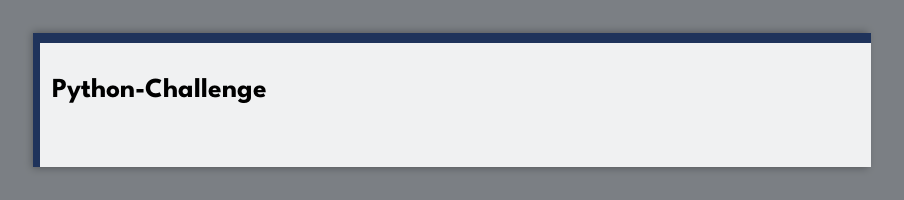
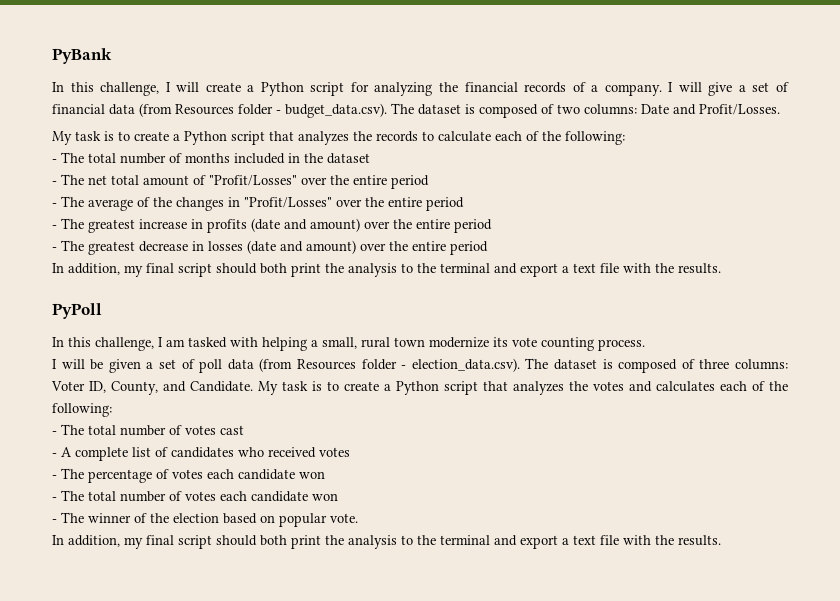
- Python-Challenge
+ PyBank
+ In this challenge, I will create a Python script for analyzing the financial records of a company. I will give a set of financial data (from Resources folder - budget_data.csv). The dataset is composed of two columns: Date and Profit/Losses.
+ My task is to create a Python script that analyzes the records to calculate each of the following:
+ - The total number of months included in the dataset
+ - The net total amount of "Profit/Losses" over the entire period
+ - The average of the changes in "Profit/Losses" over the entire period
+ - The greatest increase in profits (date and amount) over the entire period
+ - The greatest decrease in losses (date and amount) over the entire period
+ In addition, my final script should both print the analysis to the terminal and export a text file with the results.
+ PyPoll
+ In this challenge, I am tasked with helping a small, rural town modernize its vote counting process.
+ I will be given a set of poll data (from Resources folder - election_data.csv). The dataset is composed of three columns: Voter ID, County, and Candidate. My task is to create a Python script that analyzes the votes and calculates each of the following:
+ - The total number of votes cast
+ - A complete list of candidates who received votes
+ - The percentage of votes each candidate won
+ - The total number of votes each candidate won
+ - The winner of the election based on popular vote.
+ In addition, my final script should both print the analysis to the terminal and export a text file with the results.

